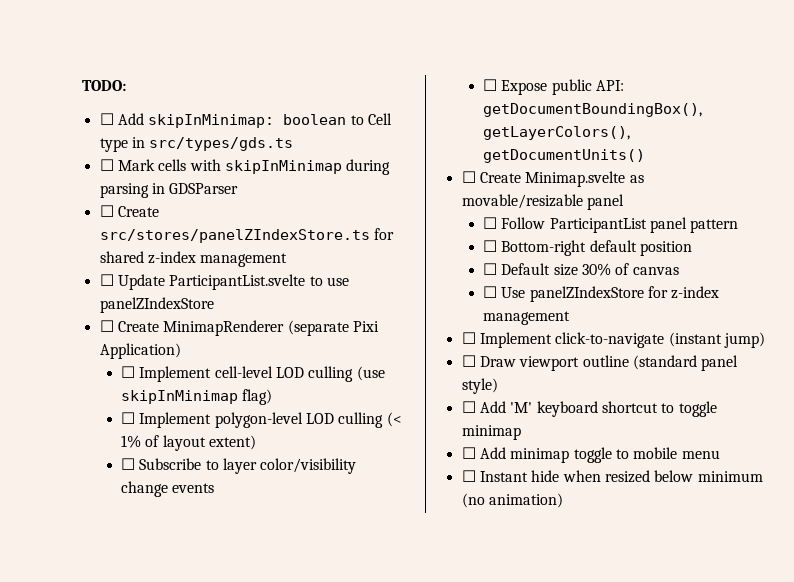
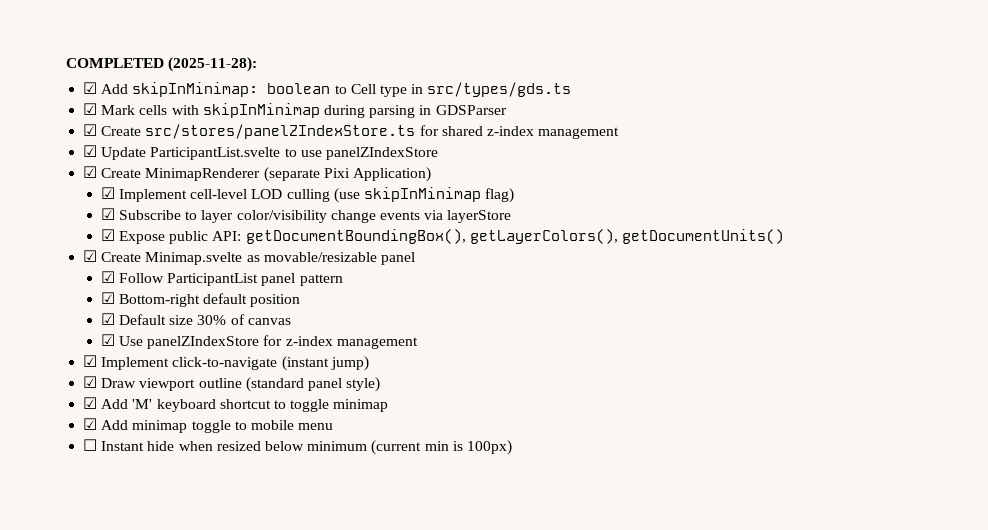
- TODO:
- ☐ Add skipInMinimap: boolean to Cell type in src/types/gds.ts
+ COMPLETED (2025-11-28):
+ ☑ Add skipInMinimap: boolean to Cell type in src/types/gds.ts
- ☐ Mark cells with skipInMinimap during parsing in GDSParser
+ ☑ Mark cells with skipInMinimap during parsing in GDSParser
- ☐ Create src/stores/panelZIndexStore.ts for shared z-index management
+ ☑ Create src/stores/panelZIndexStore.ts for shared z-index management
- ☐ Update ParticipantList.svelte to use panelZIndexStore
+ ☑ Update ParticipantList.svelte to use panelZIndexStore
- ☐ Create MinimapRenderer (separate Pixi Application)
+ ☑ Create MinimapRenderer (separate Pixi Application)
- ☐ Implement cell-level LOD culling (use skipInMinimap flag)
+ ☑ Implement cell-level LOD culling (use skipInMinimap flag)
- ☐ Implement polygon-level LOD culling (< 1% of layout extent)
- ☐ Subscribe to layer color/visibility change events
- ☐ Expose public API: getDocumentBoundingBox(), getLayerColors(), getDocumentUnits()
+ ☑ Subscribe to layer color/visibility change events via layerStore
+ ☑ Expose public API: getDocumentBoundingBox(), getLayerColors(), getDocumentUnits()
- ☐ Create Minimap.svelte as movable/resizable panel
+ ☑ Create Minimap.svelte as movable/resizable panel
- ☐ Follow ParticipantList panel pattern
+ ☑ Follow ParticipantList panel pattern
- ☐ Bottom-right default position
+ ☑ Bottom-right default position
- ☐ Default size 30% of canvas
+ ☑ Default size 30% of canvas
- ☐ Use panelZIndexStore for z-index management
+ ☑ Use panelZIndexStore for z-index management
- ☐ Implement click-to-navigate (instant jump)
+ ☑ Implement click-to-navigate (instant jump)
- ☐ Draw viewport outline (standard panel style)
+ ☑ Draw viewport outline (standard panel style)
- ☐ Add 'M' keyboard shortcut to toggle minimap
+ ☑ Add 'M' keyboard shortcut to toggle minimap
- ☐ Add minimap toggle to mobile menu
+ ☑ Add minimap toggle to mobile menu
- ☐ Instant hide when resized below minimum (no animation)
+ ☐ Instant hide when resized below minimum (current min is 100px)

